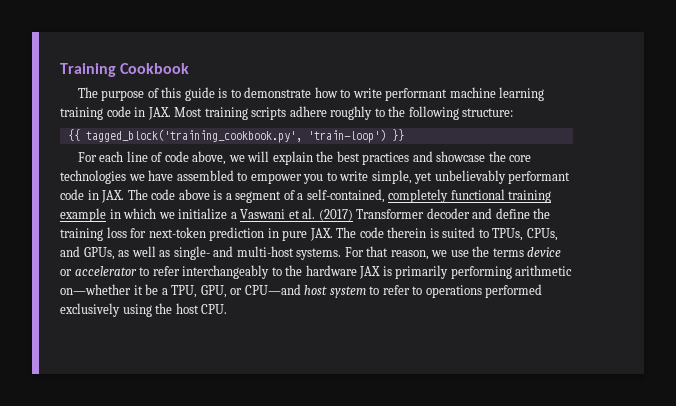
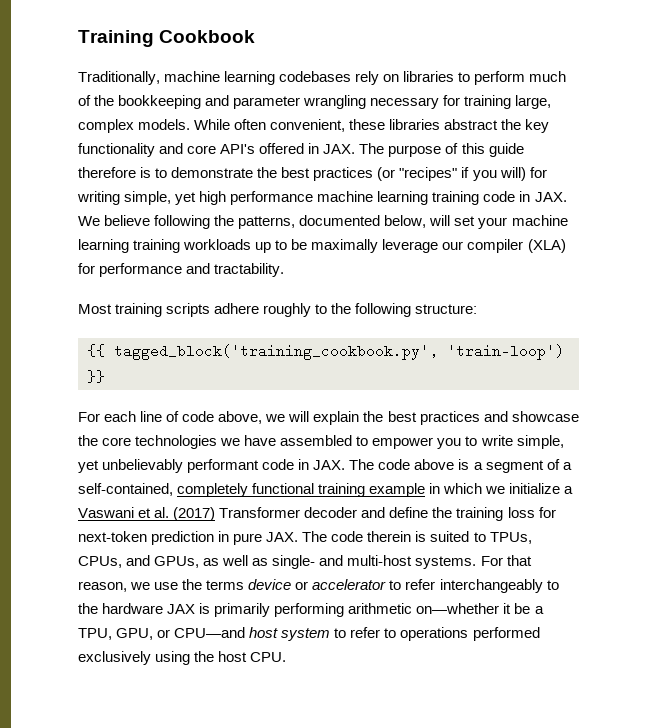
- The purpose of this guide is to demonstrate how to write performant machine learning training code in JAX. Most training scripts adhere roughly to the following structure:
+ Traditionally, machine learning codebases rely on libraries to perform much of the bookkeeping and parameter wrangling necessary for training large, complex models. While often convenient, these libraries abstract the key functionality and core API's offered in JAX. The purpose of this guide therefore is to demonstrate the best practices (or "recipes" if you will) for writing simple, yet high performance machine learning training code in JAX. We believe following the patterns, documented below, will set your machine learning training workloads up to be maximally leverage our compiler (XLA) for performance and tractability.
+ Most training scripts adhere roughly to the following structure:

